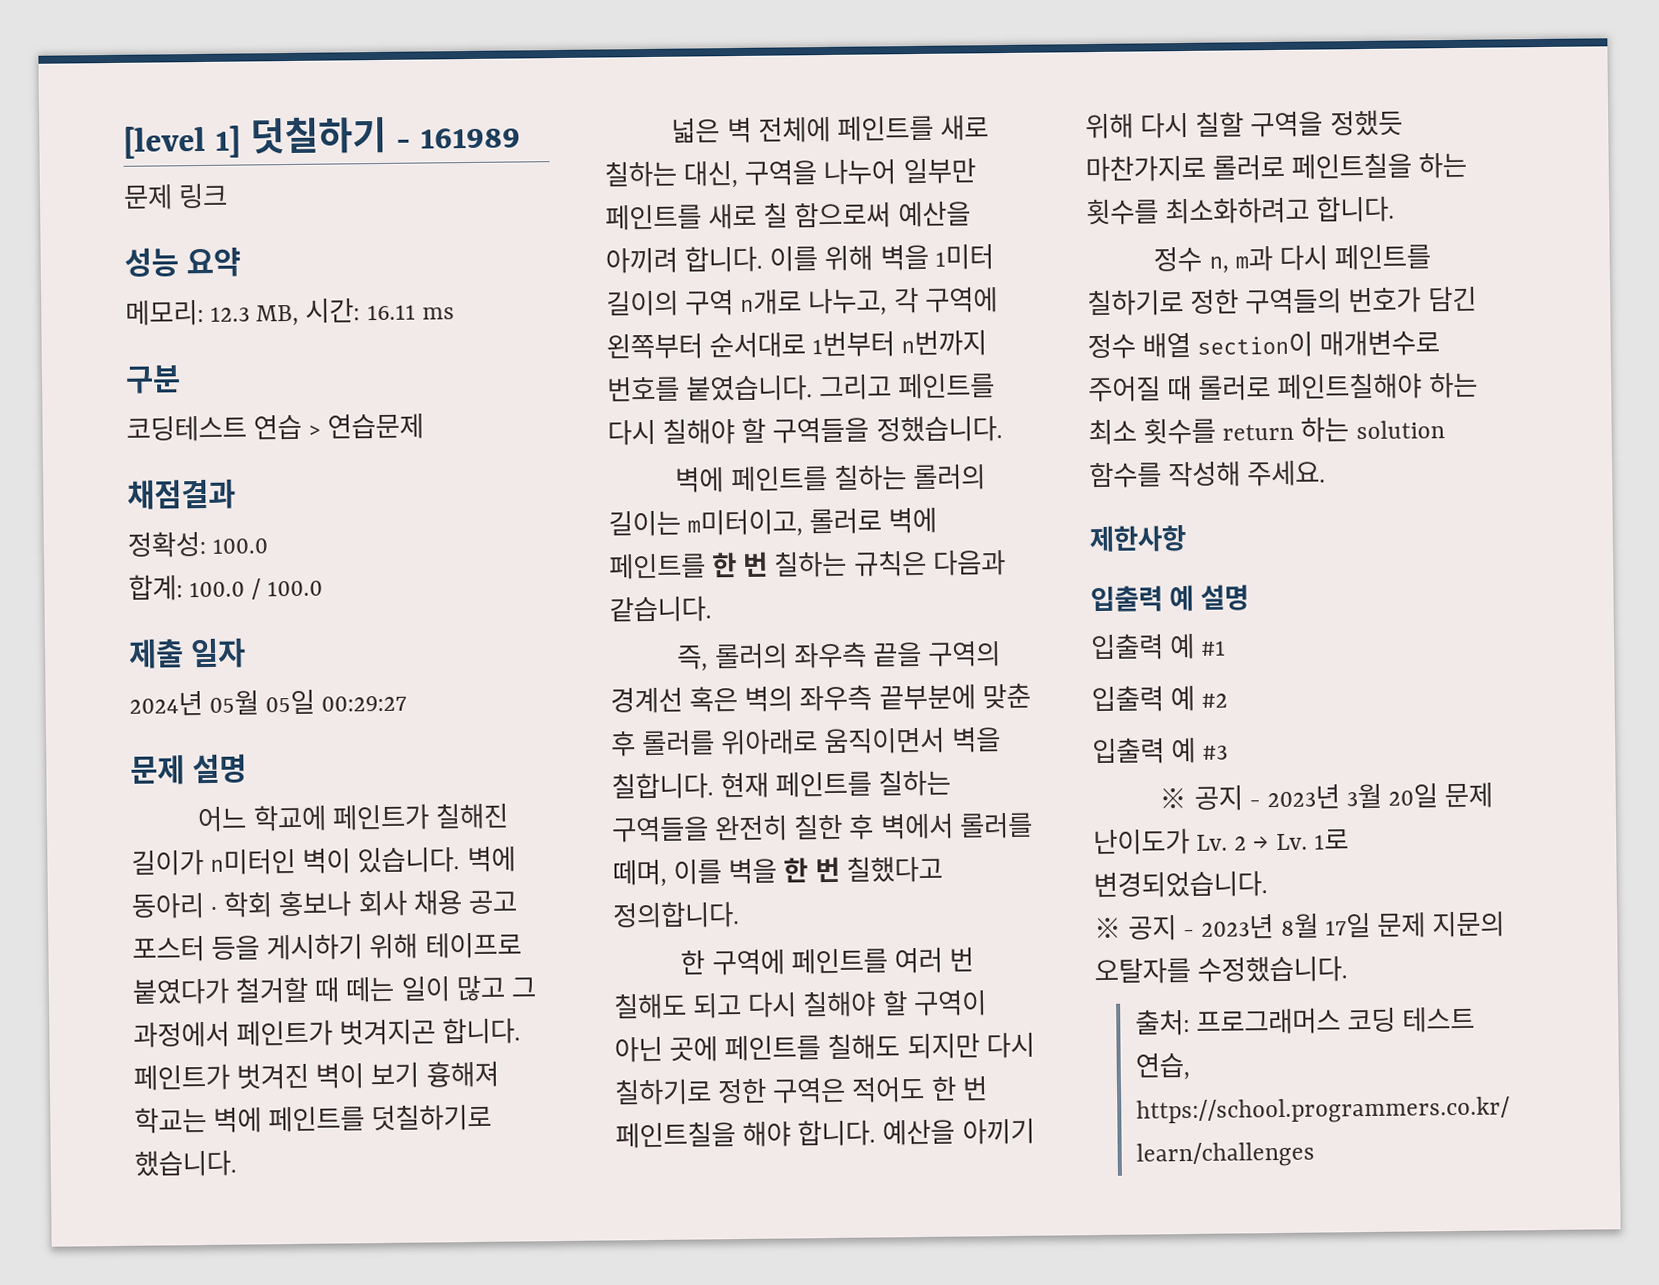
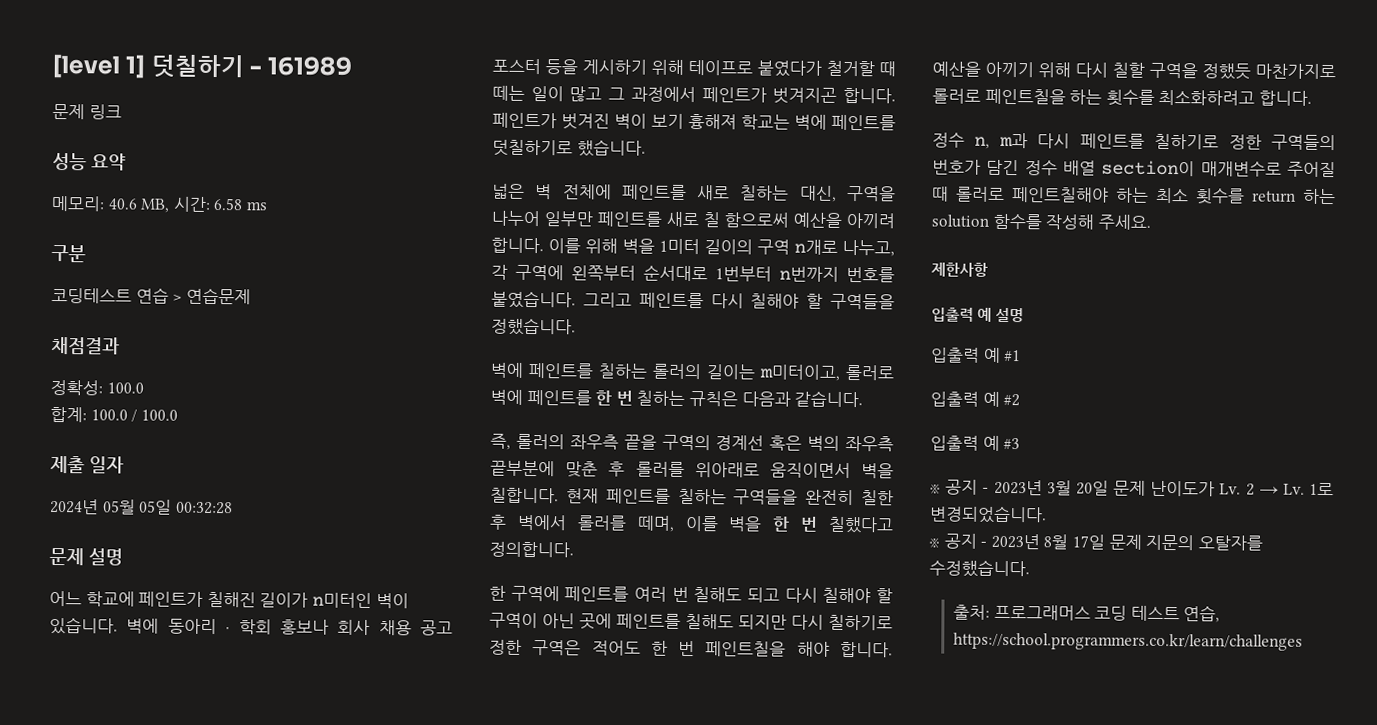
- 메모리: 12.3 MB, 시간: 16.11 ms
+ 메모리: 40.6 MB, 시간: 6.58 ms
- 2024년 05월 05일 00:29:27
+ 2024년 05월 05일 00:32:28

